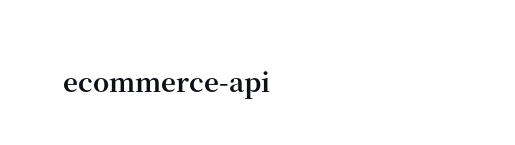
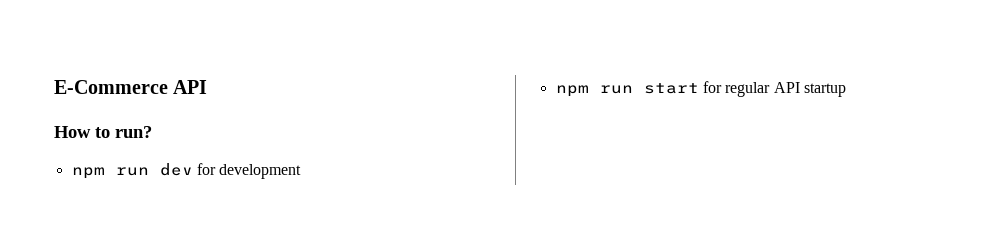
- ecommerce-api
+ E-Commerce API
+ How to run?
+ npm run dev for development
+ npm run start for regular API startup

